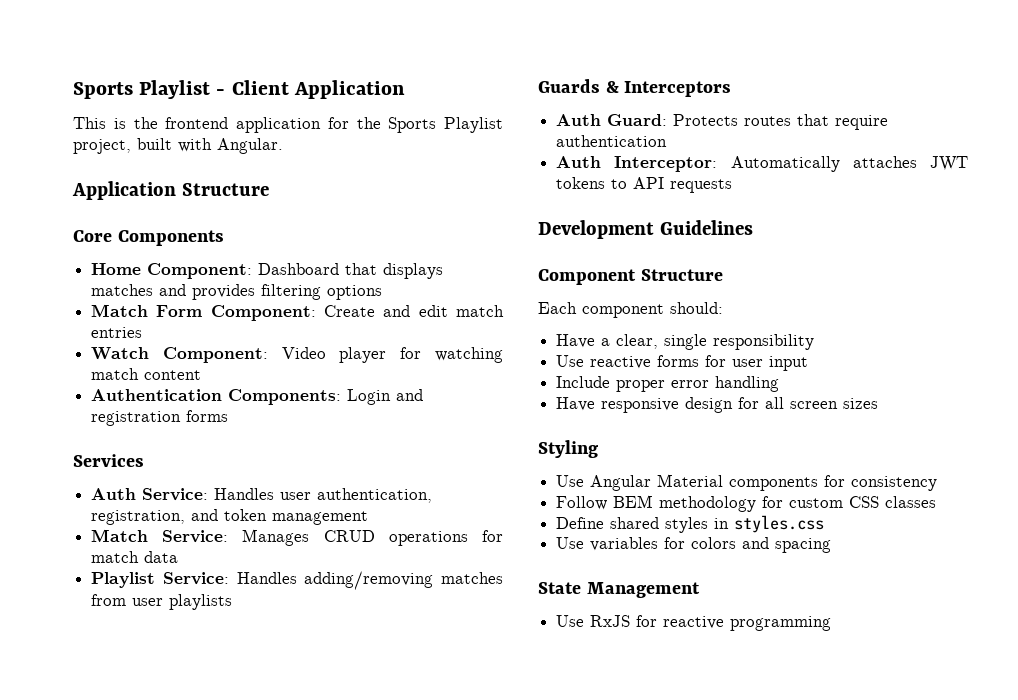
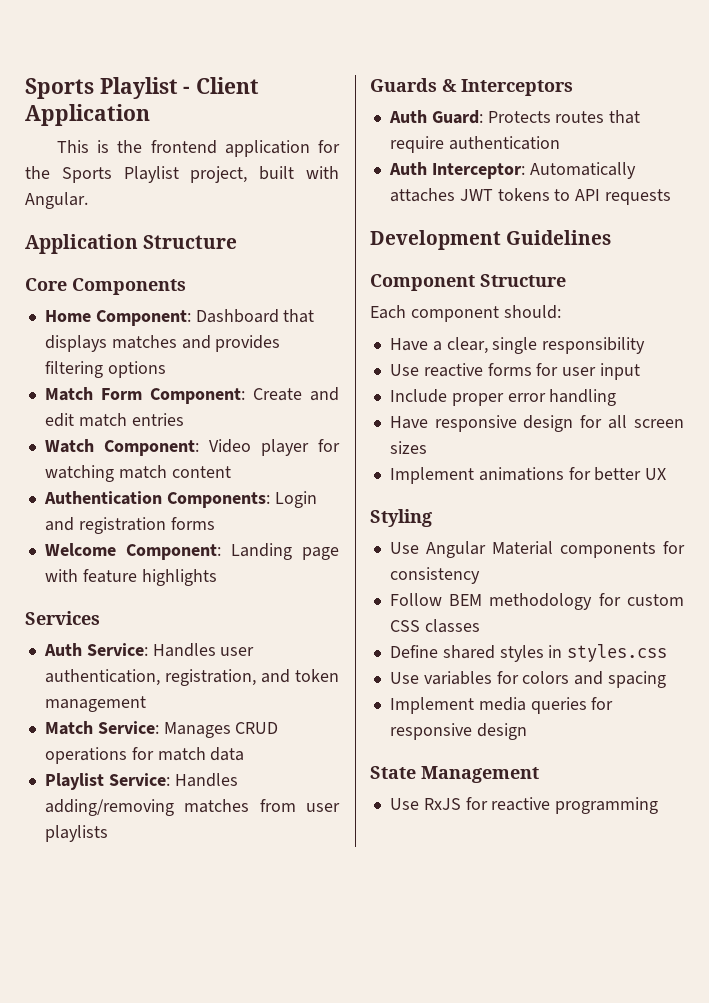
+ Welcome Component: Landing page with feature highlights
+ Implement animations for better UX
+ Implement media queries for responsive design

